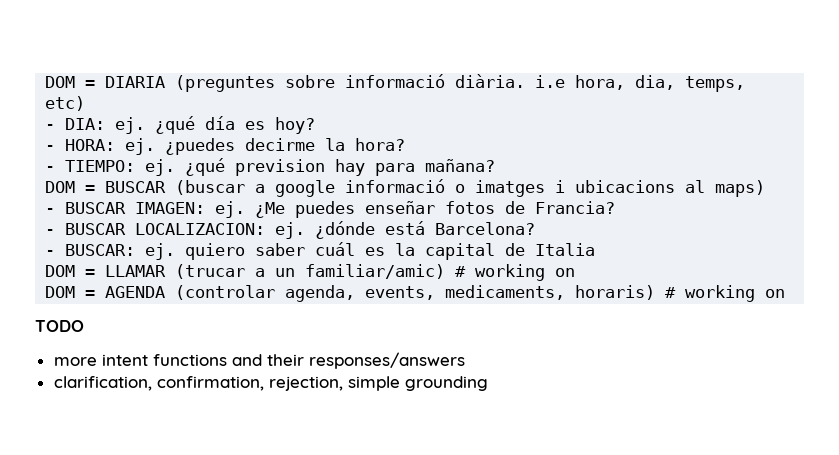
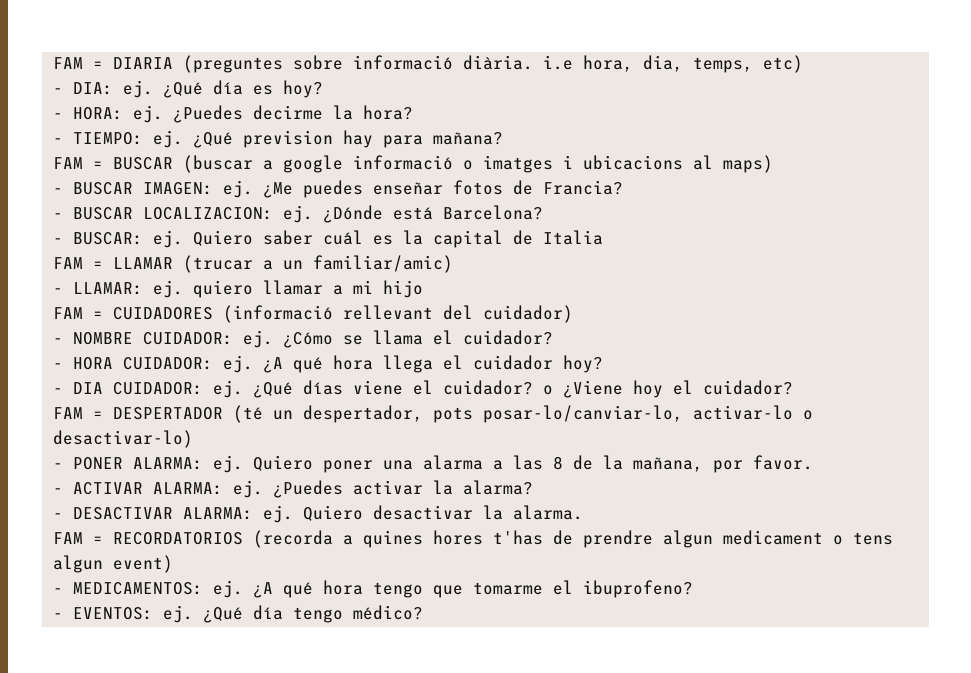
- DOM = DIARIA (preguntes sobre informació diària. i.e hora, dia, temps, etc)
+ FAM = DIARIA (preguntes sobre informació diària. i.e hora, dia, temps, etc)
- ¿qué día es hoy?
+ ¿Qué día es hoy?
- ¿puedes decirme la hora?
+ ¿Puedes decirme la hora?
- ¿qué prevision hay para mañana?
+ ¿Qué prevision hay para mañana?
- DOM = BUSCAR (buscar a google informació o imatges i ubicacions al maps)
+ FAM = BUSCAR (buscar a google informació o imatges i ubicacions al maps)
- ¿dónde está Barcelona?
+ ¿Dónde está Barcelona?
- - BUSCAR: ej. quiero saber cuál es la capital de Italia
+ - BUSCAR: ej. Quiero saber cuál es la capital de Italia
- DOM = LLAMAR (trucar a un familiar/amic) # working on
- DOM = AGENDA (controlar agenda, events, medicaments, horaris) # working on
- TODO
- more intent functions and their responses/answers
- clarification, confirmation, rejection, simple grounding
+ FAM = LLAMAR (trucar a un familiar/amic)
+ - LLAMAR: ej. quiero llamar a mi hijo
+ FAM = CUIDADORES (informació rellevant del cuidador)
+ - NOMBRE CUIDADOR: ej. ¿Cómo se llama el cuidador?
+ - HORA CUIDADOR: ej. ¿A qué hora llega el cuidador hoy?
+ - DIA CUIDADOR: ej. ¿Qué días viene el cuidador? o ¿Viene hoy el cuidador?
+ FAM = DESPERTADOR (té un despertador, pots posar-lo/canviar-lo, activar-lo o desactivar-lo)
+ - PONER ALARMA: ej. Quiero poner una alarma a las 8 de la mañana, por favor.
+ - ACTIVAR ALARMA: ej. ¿Puedes activar la alarma?
+ - DESACTIVAR ALARMA: ej. Quiero desactivar la alarma.
+ FAM = RECORDATORIOS (recorda a quines hores t'has de prendre algun medicament o tens algun event)
+ - MEDICAMENTOS: ej. ¿A qué hora tengo que tomarme el ibuprofeno?
+ - EVENTOS: ej. ¿Qué día tengo médico?

